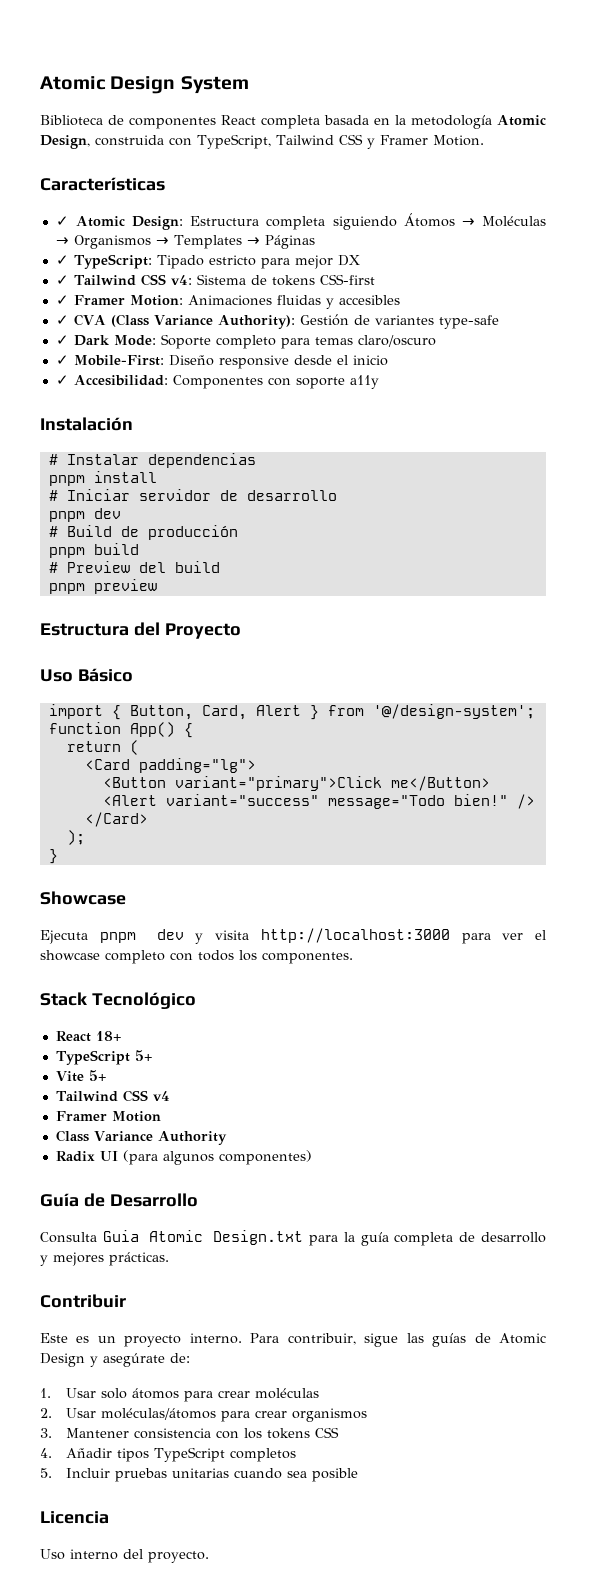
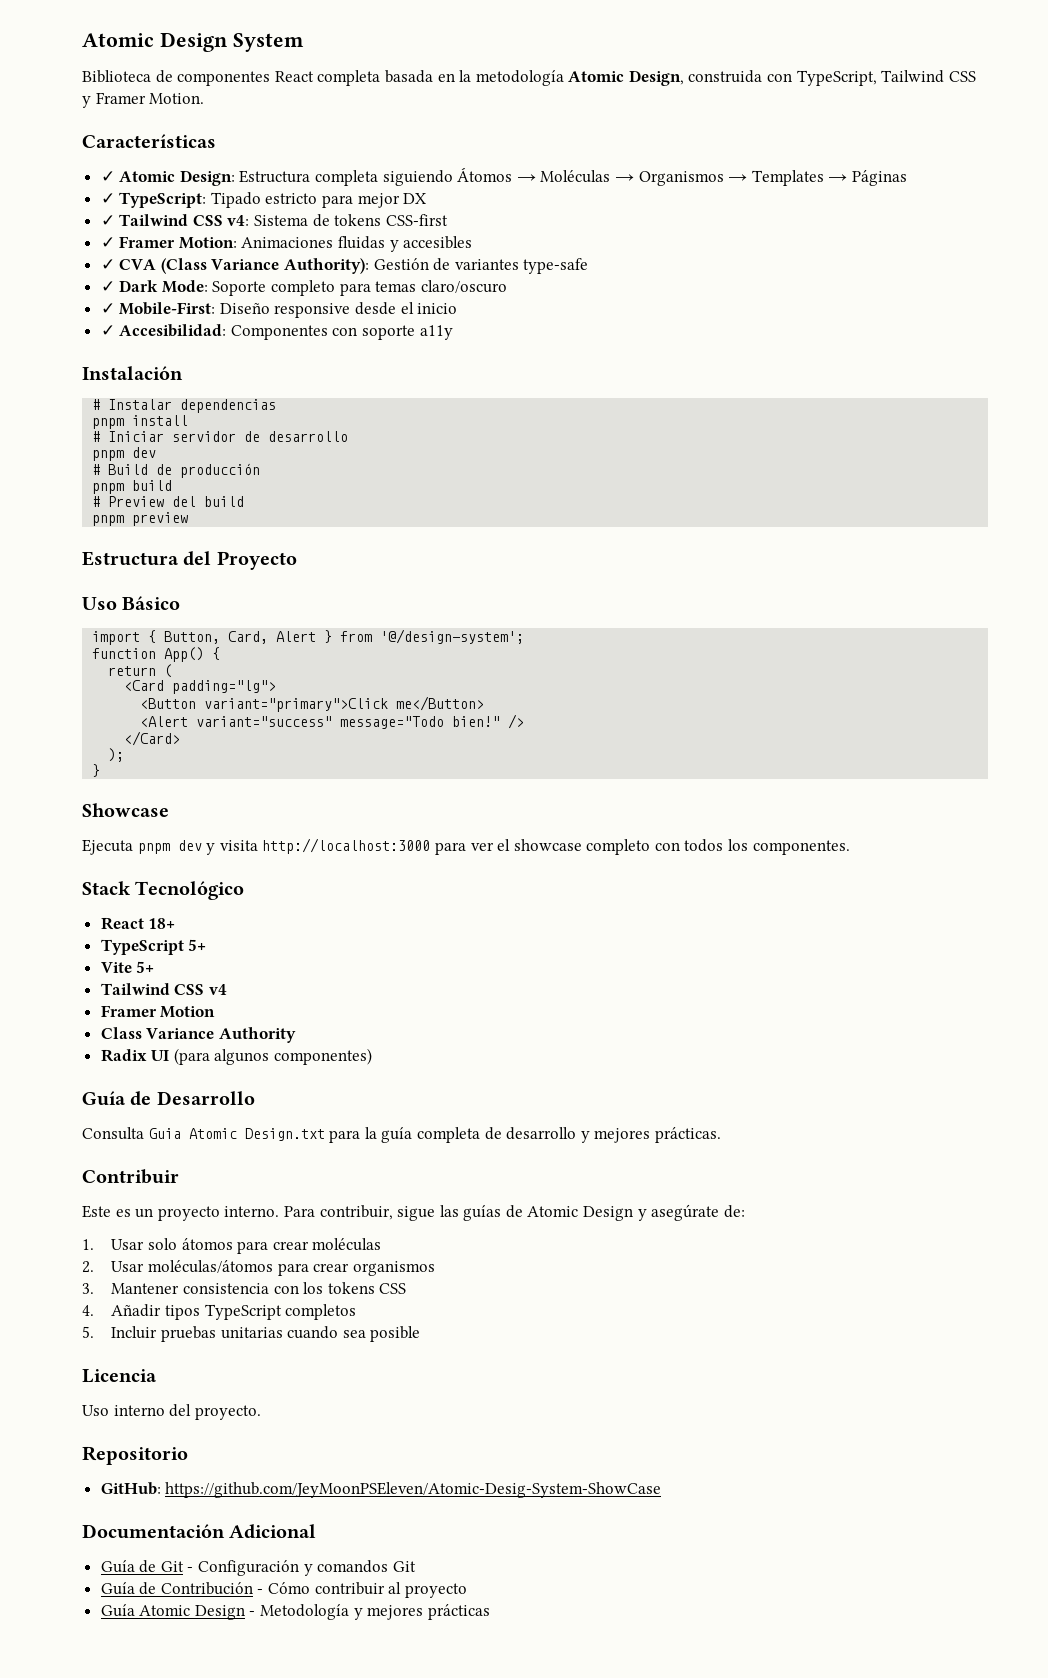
+ Repositorio
+ GitHub: https://github.com/JeyMoonPSEleven/Atomic-Desig-System-ShowCase
+ Documentación Adicional
+ Guía de Git - Configuración y comandos Git
+ Guía de Contribución - Cómo contribuir al proyecto
+ Guía Atomic Design - Metodología y mejores prácticas

